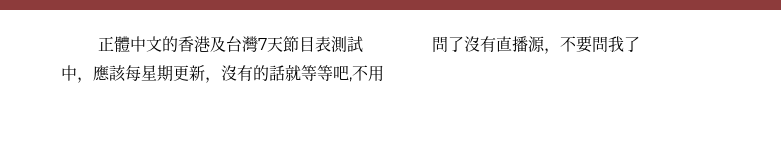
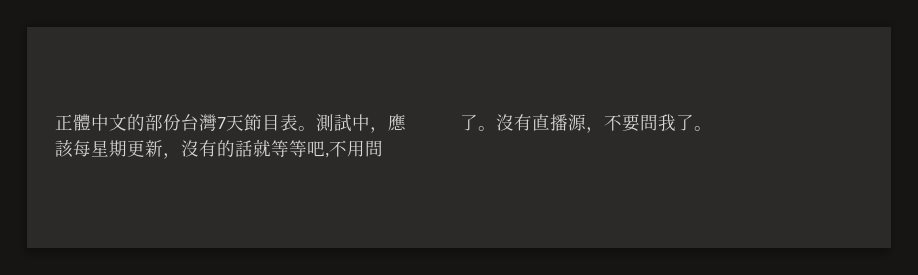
- 正體中文的香港及台灣7天節目表測試中，應該每星期更新，沒有的話就等等吧,不用問了沒有直播源，不要問我了
+ 正體中文的部份台灣7天節目表。測試中，應該每星期更新，沒有的話就等等吧,不用問了。沒有直播源，不要問我了。

